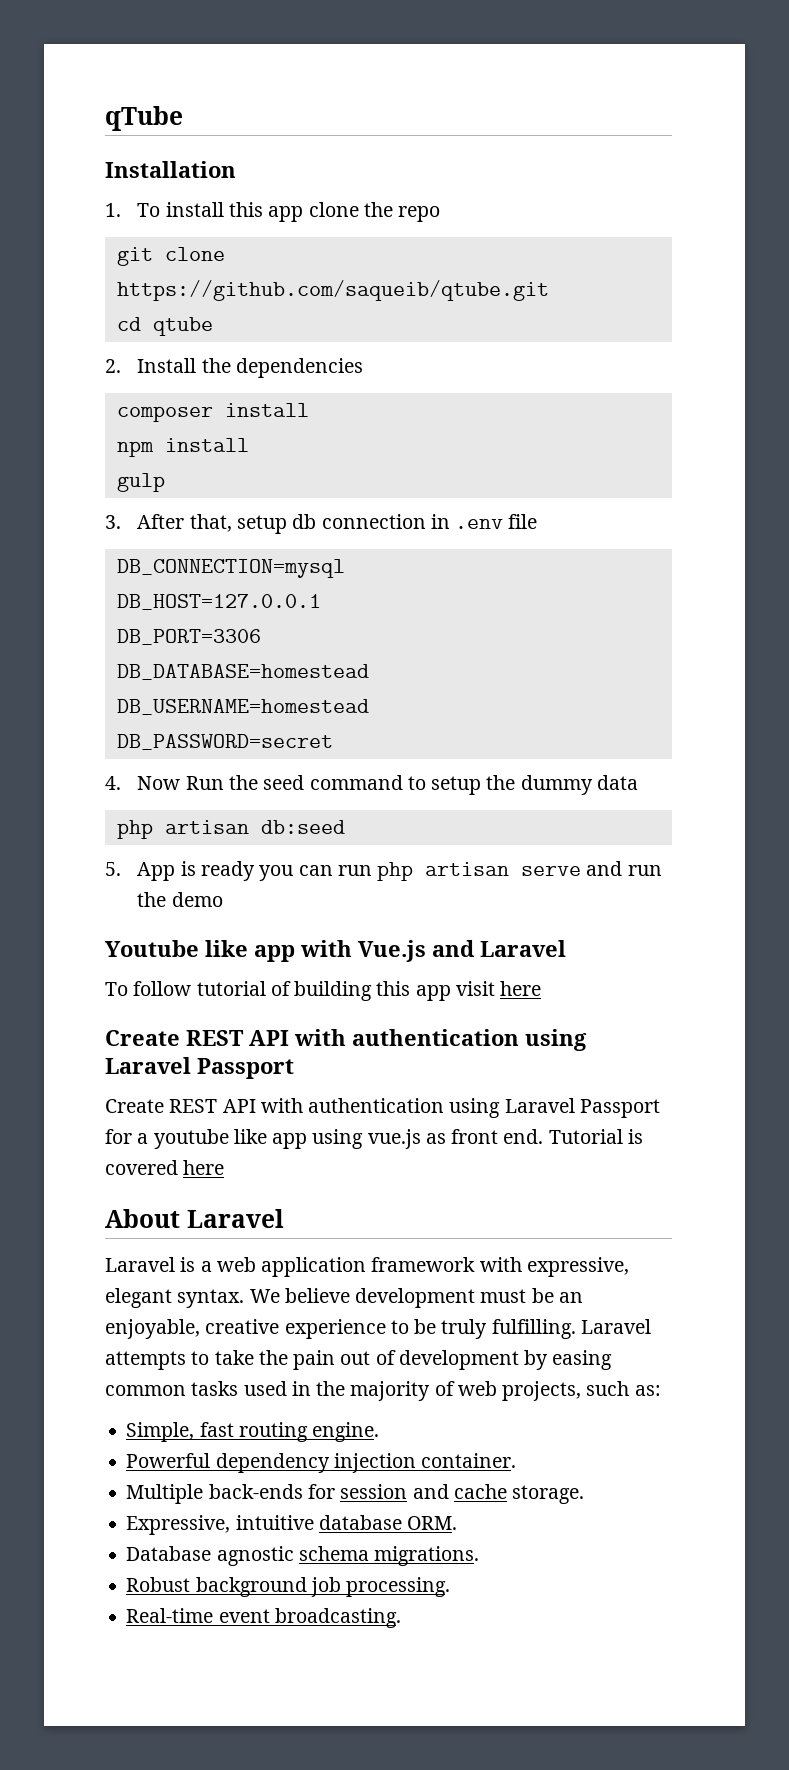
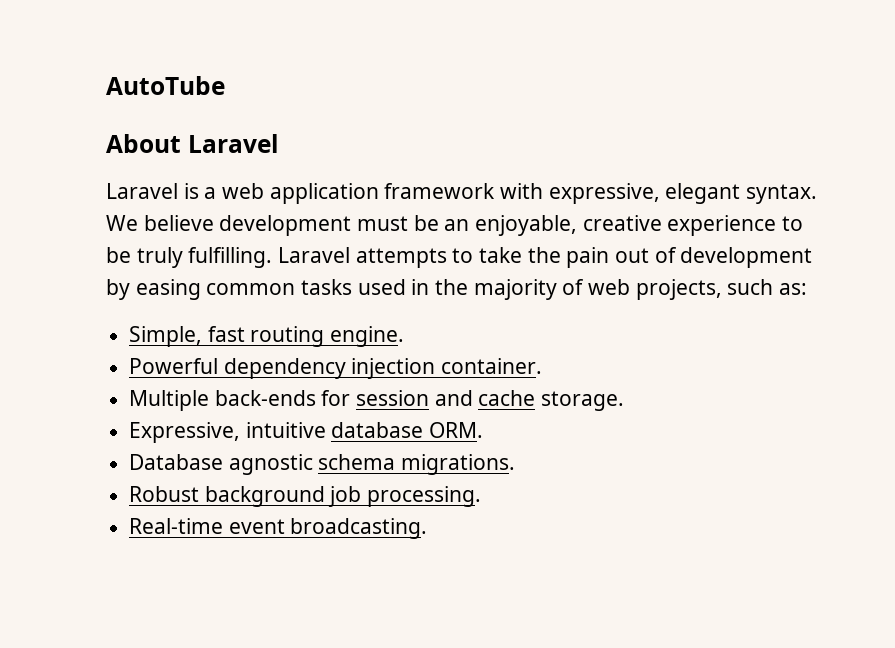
- qTube
- Installation
- 1. To install this app clone the repo
- git clone https://github.com/saqueib/qtube.git
- cd qtube
- 2. Install the dependencies
- composer install
- npm install
- gulp
- 3. After that, setup db connection in .env file
- DB_CONNECTION=mysql
- DB_HOST=127.0.0.1
- DB_PORT=3306
- DB_DATABASE=homestead
- DB_USERNAME=homestead
- DB_PASSWORD=secret
- 4. Now Run the seed command to setup the dummy data
- php artisan db:seed
- 5. App is ready you can run php artisan serve and run the demo
- Youtube like app with Vue.js and Laravel
- To follow tutorial of building this app visit here
- Create REST API with authentication using Laravel Passport
- Create REST API with authentication using Laravel Passport for a youtube like app using vue.js as front end. Tutorial is covered here
+ AutoTube

